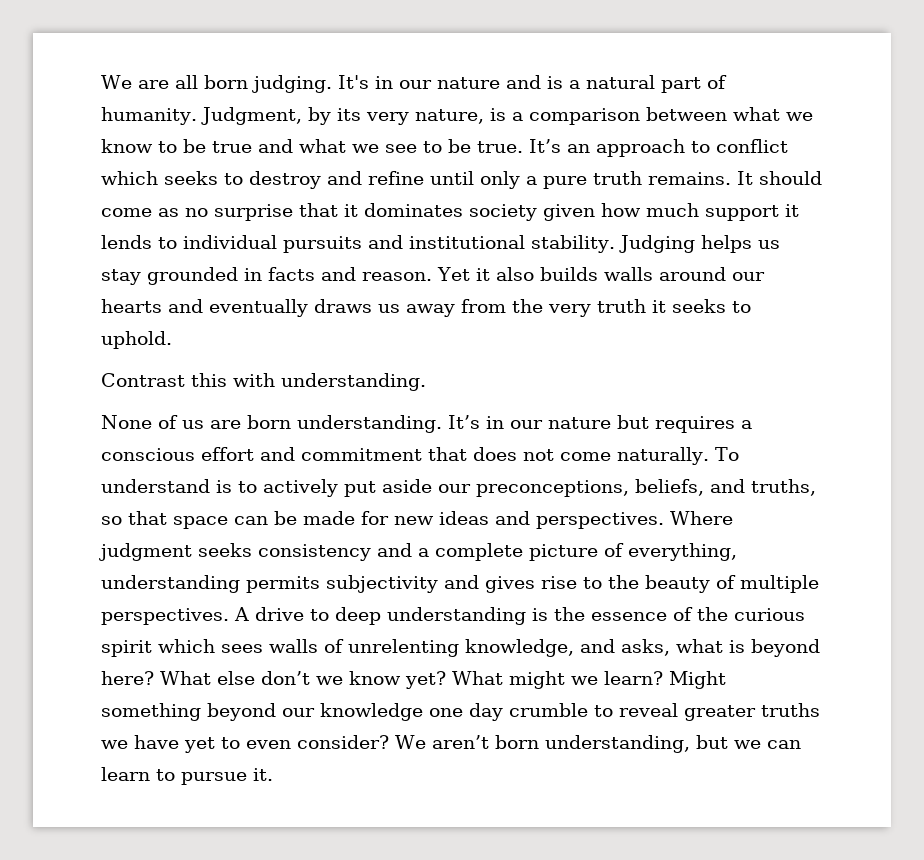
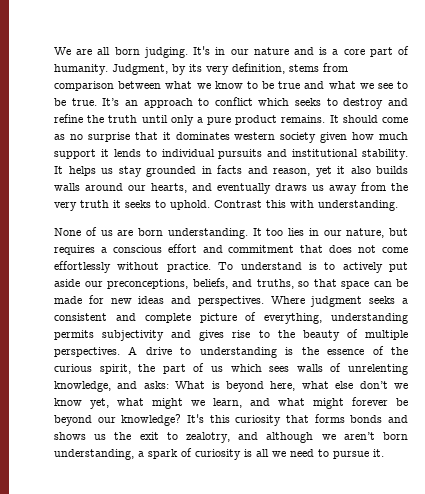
- It's in our nature and is a natural part of humanity.
+ It's in our nature and is a core part of humanity.
- Judgment, by its very nature, is a comparison between what we know to be true and what we see to be true.
+ Judgment, by its very definition, stems from comparison between what we know to be true and what we see to be true.
- It’s an approach to conflict which seeks to destroy and refine until only a pure truth remains.
+ It’s an approach to conflict which seeks to destroy and refine the truth until only a pure product remains.
- It should come as no surprise that it dominates society given how much support it lends to individual pursuits and institutional stability.
+ It should come as no surprise that it dominates western society given how much support it lends to individual pursuits and institutional stability.
- Judging helps us stay grounded in facts and reason. Yet it also builds walls around our hearts and eventually draws us away from the very truth it seeks to uphold.
- Contrast this with understanding.
+ It helps us stay grounded in facts and reason, yet it also builds walls around our hearts, and eventually draws us away from the very truth it seeks to uphold. Contrast this with understanding.
- It’s in our nature but requires a conscious effort and commitment that does not come naturally.
+ It too lies in our nature, but requires a conscious effort and commitment that does not come effortlessly without practice.
- Where judgment seeks consistency and a complete picture of everything, understanding permits subjectivity and gives rise to the beauty of multiple perspectives.
+ Where judgment seeks a consistent and complete picture of everything, understanding permits subjectivity and gives rise to the beauty of multiple perspectives.
- A drive to deep understanding is the essence of the curious spirit which sees walls of unrelenting knowledge, and asks, what is beyond here? What else don’t we know yet? What might we learn? Might something beyond our knowledge one day crumble to reveal greater truths we have yet to even consider? We aren’t born understanding, but we can learn to pursue it.
+ A drive to understanding is the essence of the curious spirit, the part of us which sees walls of unrelenting knowledge, and asks: What is beyond here, what else don’t we know yet, what might we learn, and what might forever be beyond our knowledge? It's this curiosity that forms bonds and shows us the exit to zealotry, and although we aren’t born understanding, a spark of curiosity is all we need to pursue it.

